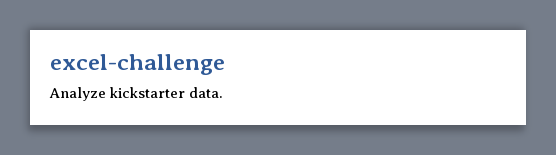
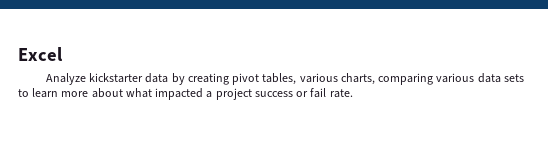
- excel-challenge
+ Excel
- Analyze kickstarter data.
+ Analyze kickstarter data by creating pivot tables, various charts, comparing various data sets to learn more about what impacted a project success or fail rate.

